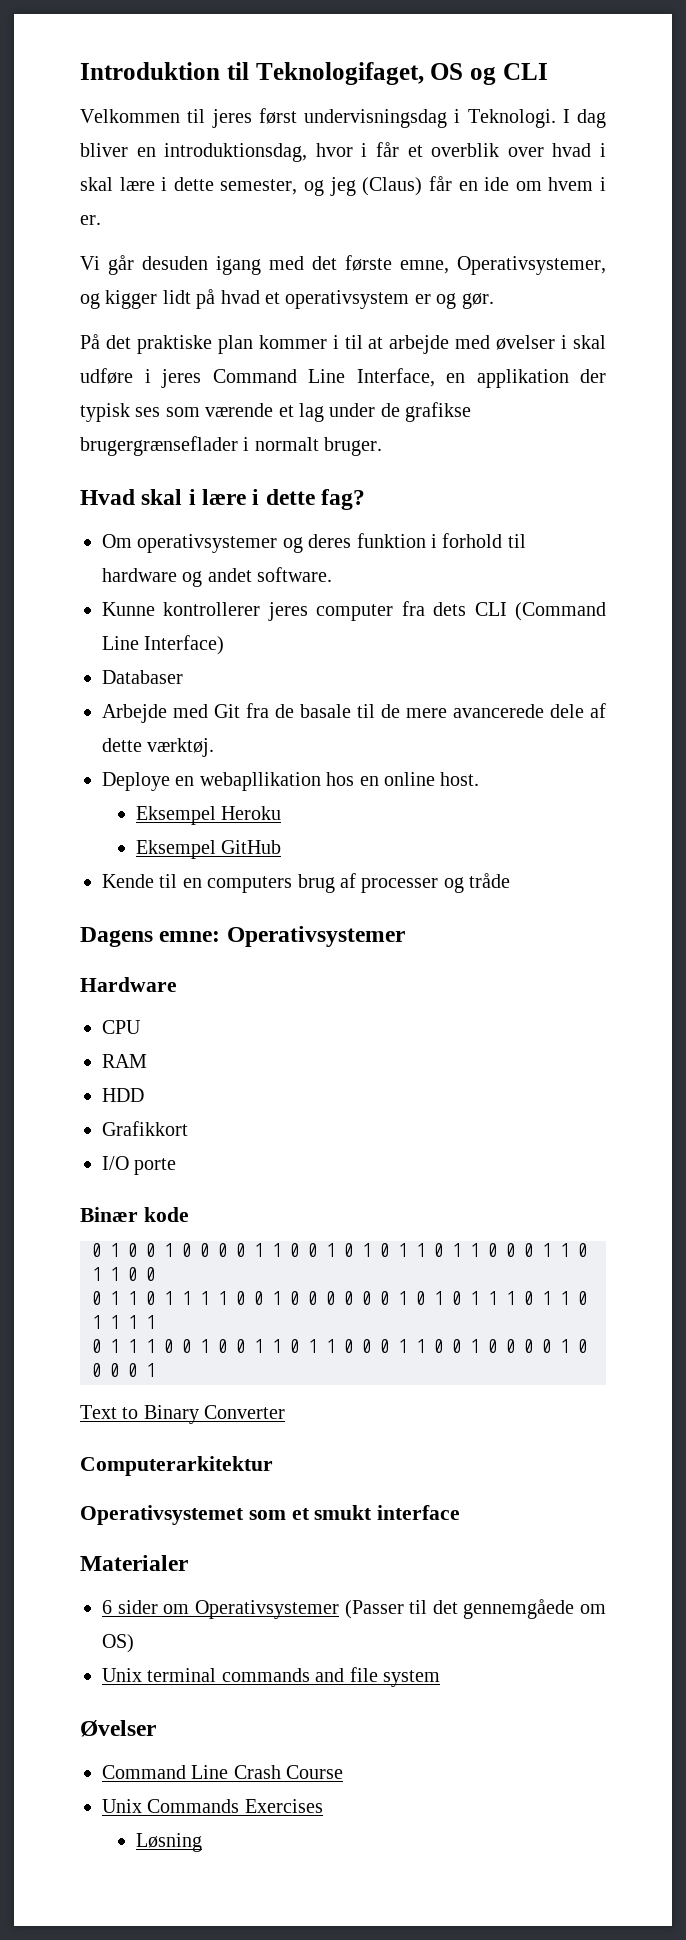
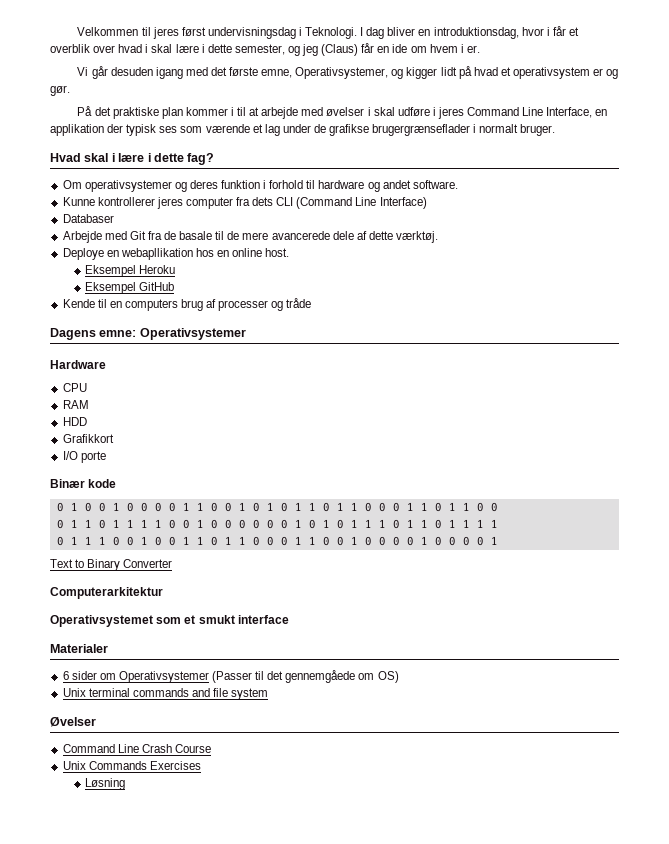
- Introduktion til Teknologifaget, OS og CLI

